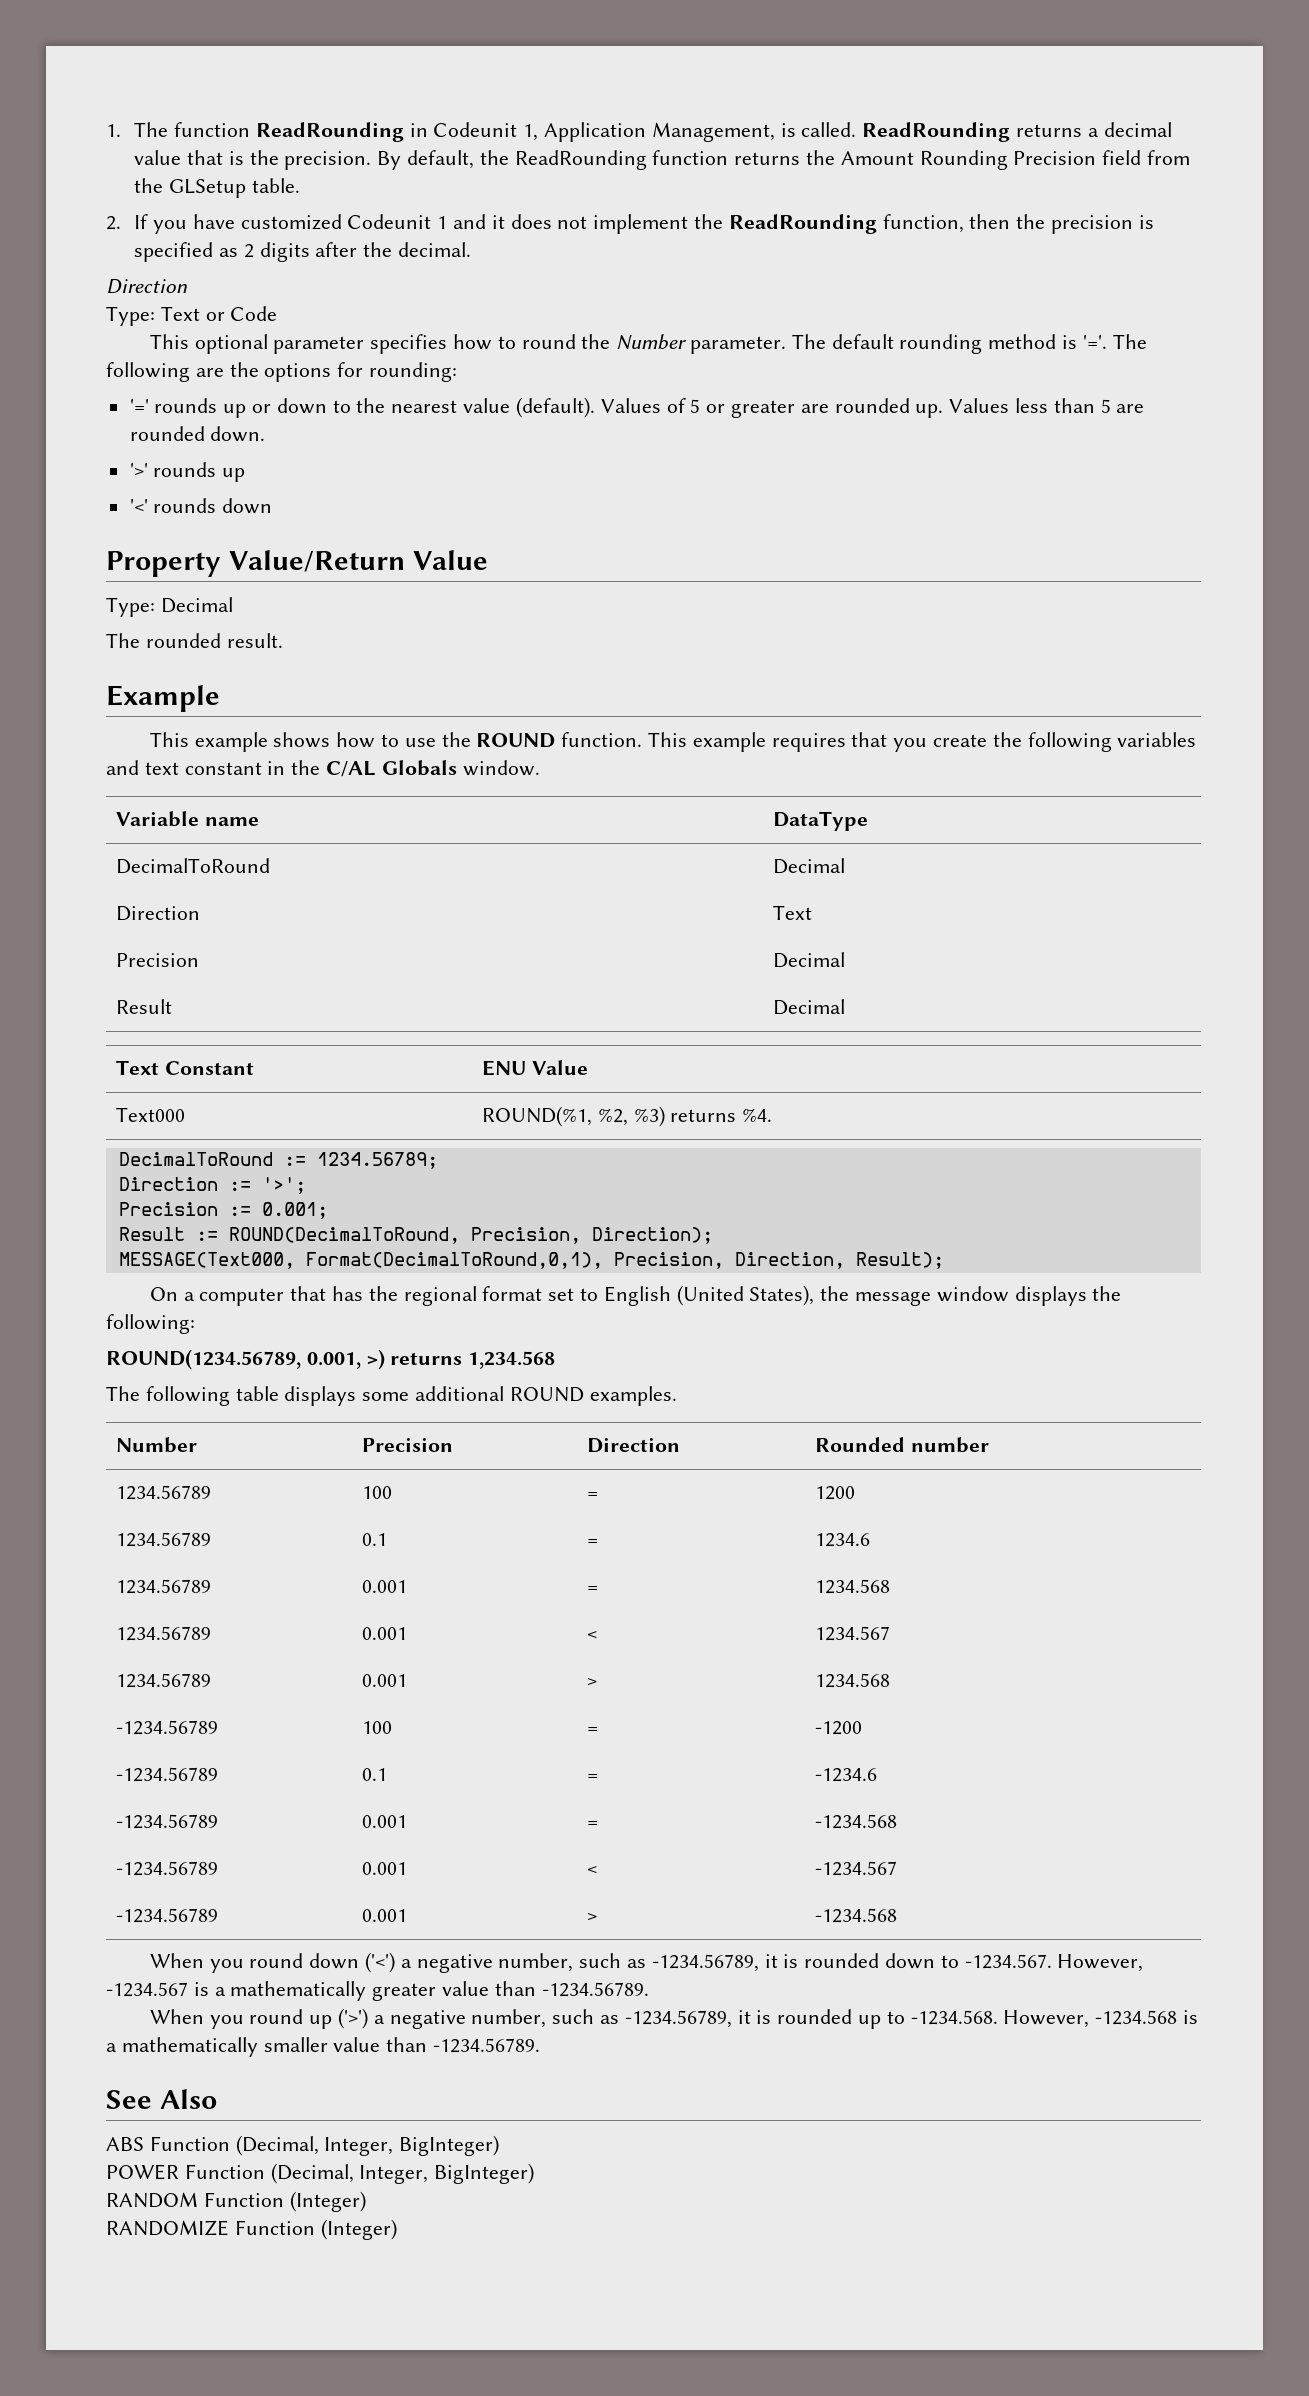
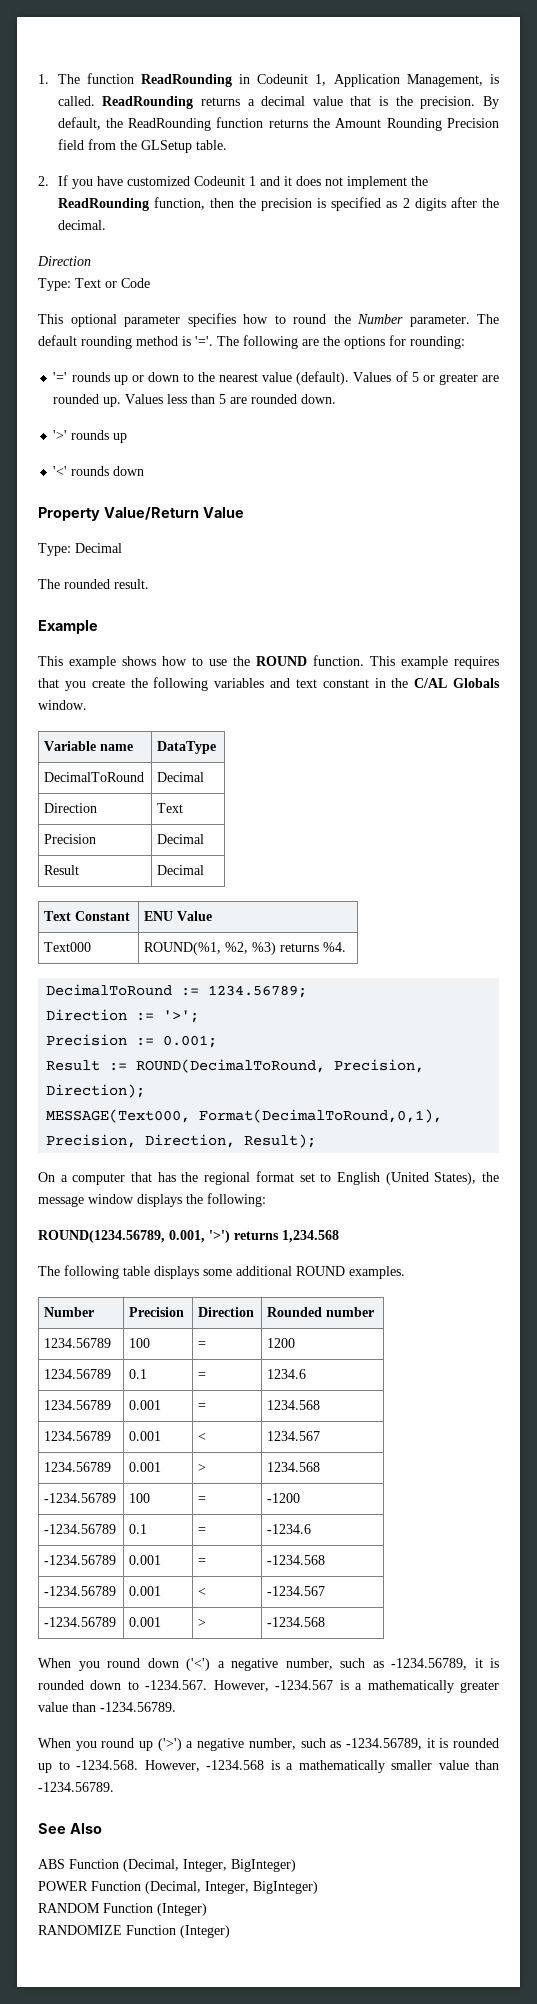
- ROUND(1234.56789, 0.001, >) returns 1,234.568
+ ROUND(1234.56789, 0.001, '>') returns 1,234.568

